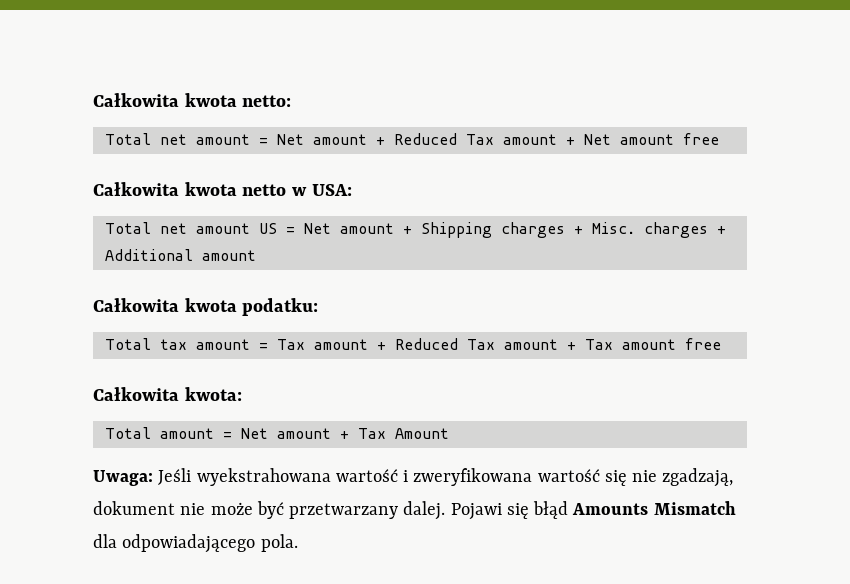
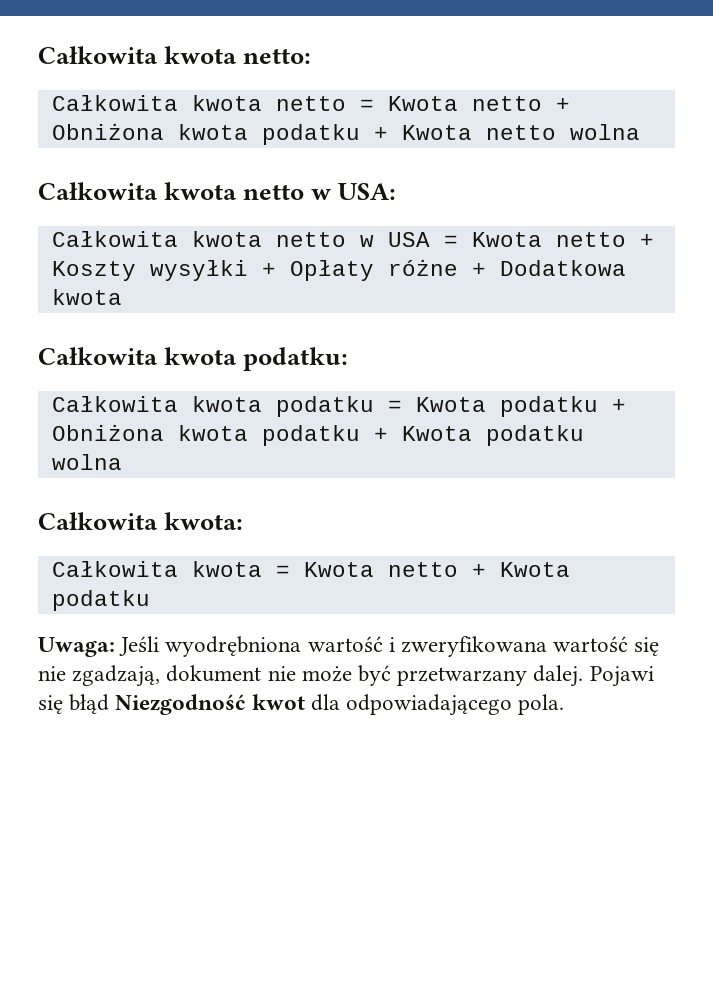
- Total net amount = Net amount + Reduced Tax amount + Net amount free
+ Całkowita kwota netto = Kwota netto + Obniżona kwota podatku + Kwota netto wolna
- Total net amount US = Net amount + Shipping charges + Misc. charges + Additional amount
+ Całkowita kwota netto w USA = Kwota netto + Koszty wysyłki + Opłaty różne + Dodatkowa kwota
  Całkowita kwota podatku:
- Total tax amount = Tax amount + Reduced Tax amount + Tax amount free
+ Całkowita kwota podatku = Kwota podatku + Obniżona kwota podatku + Kwota podatku wolna
  Całkowita kwota:
- Total amount = Net amount + Tax Amount
+ Całkowita kwota = Kwota netto + Kwota podatku
- Uwaga: Jeśli wyekstrahowana wartość i zweryfikowana wartość się nie zgadzają, dokument nie może być przetwarzany dalej.
+ Uwaga: Jeśli wyodrębniona wartość i zweryfikowana wartość się nie zgadzają, dokument nie może być przetwarzany dalej.
- Pojawi się błąd Amounts Mismatch dla odpowiadającego pola.
+ Pojawi się błąd Niezgodność kwot dla odpowiadającego pola.

